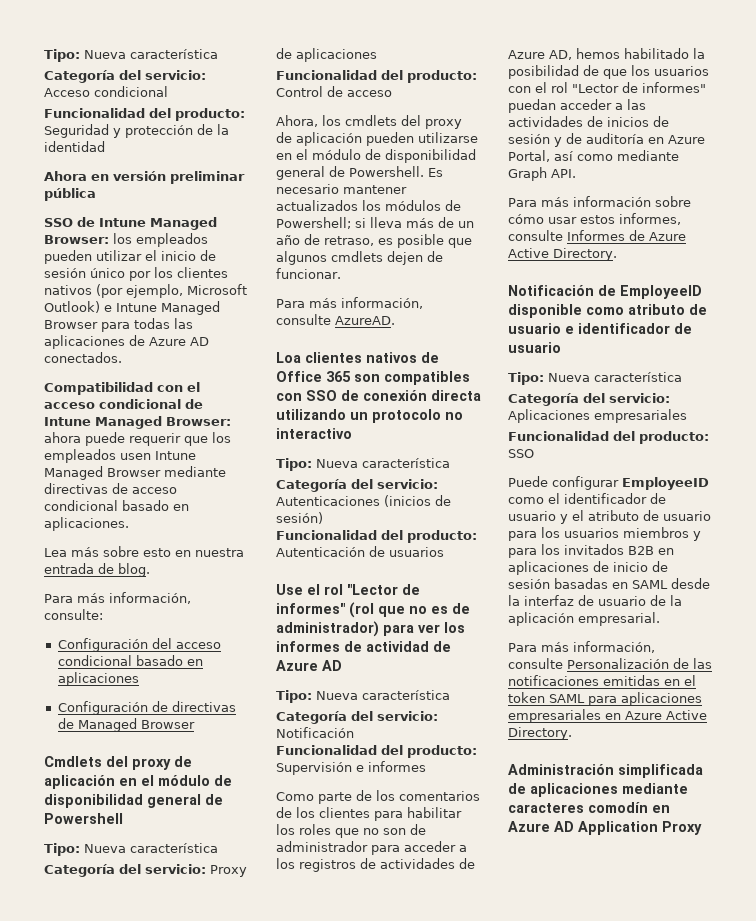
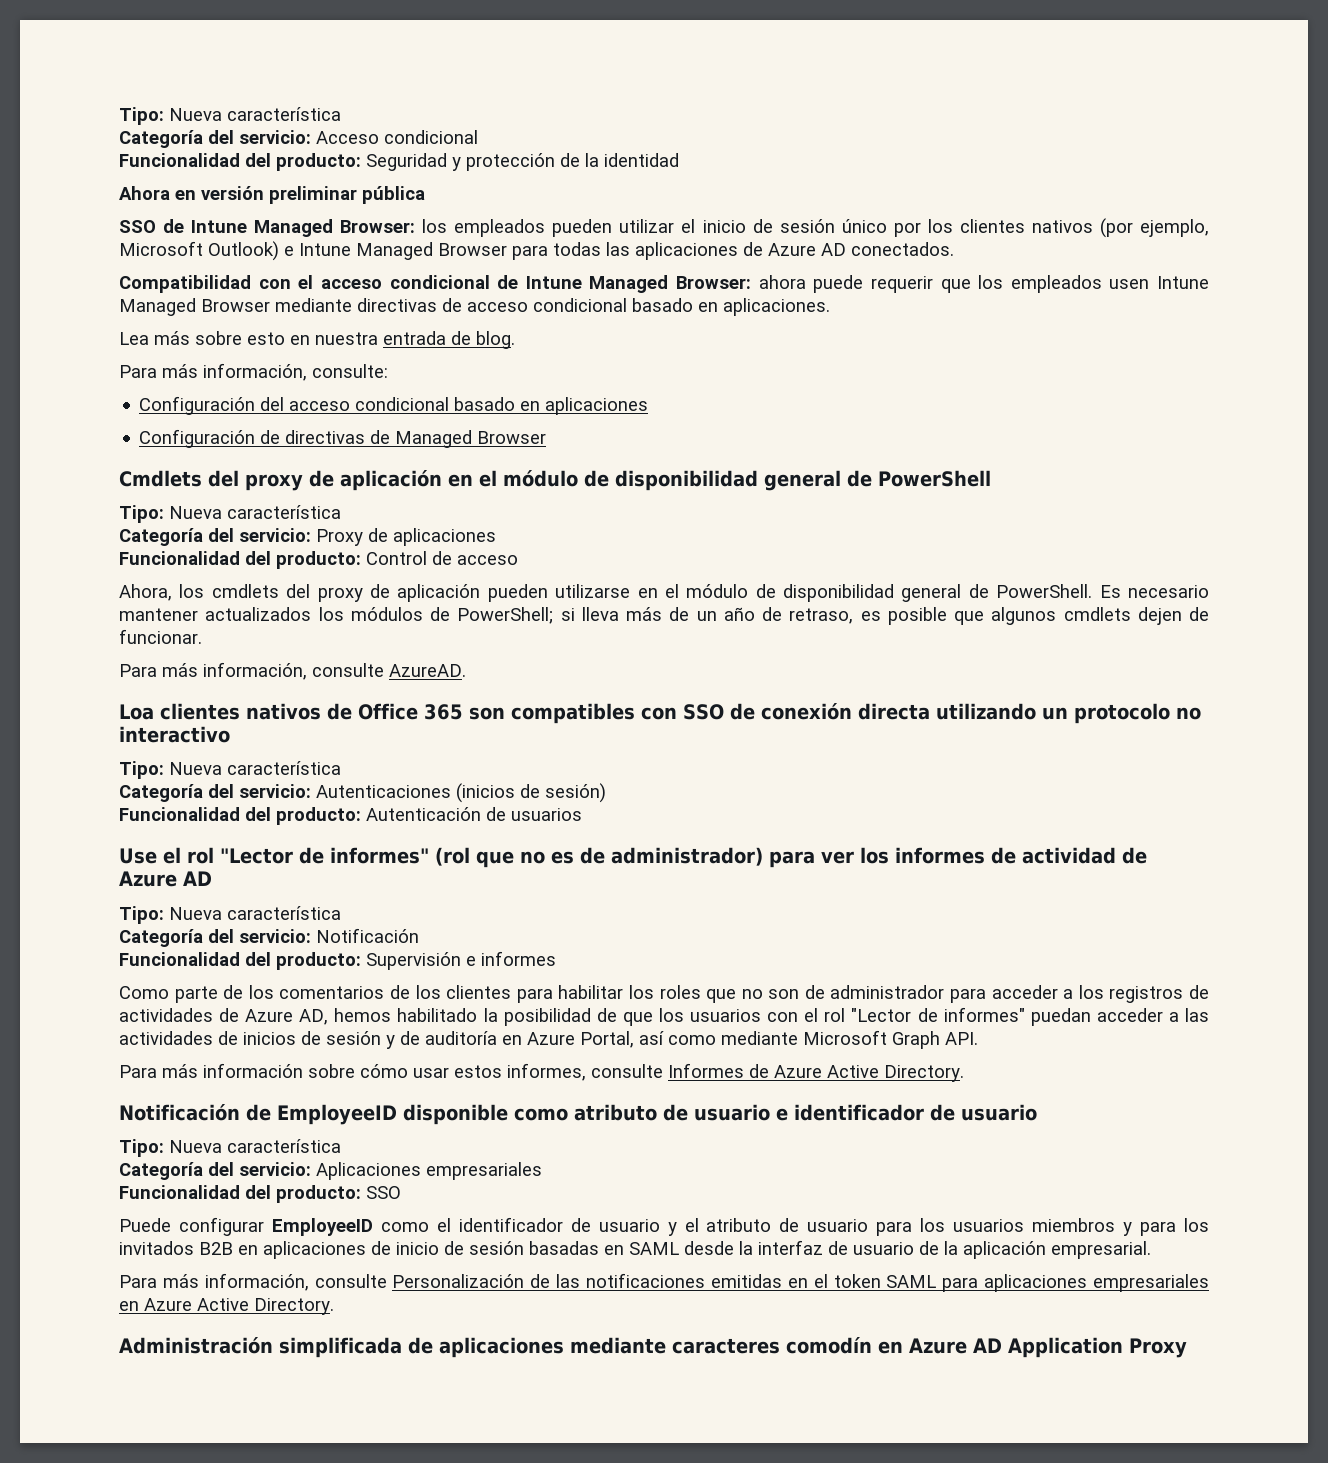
- Cmdlets del proxy de aplicación en el módulo de disponibilidad general de Powershell
+ Cmdlets del proxy de aplicación en el módulo de disponibilidad general de PowerShell
- Ahora, los cmdlets del proxy de aplicación pueden utilizarse en el módulo de disponibilidad general de Powershell.
+ Ahora, los cmdlets del proxy de aplicación pueden utilizarse en el módulo de disponibilidad general de PowerShell.
- Es necesario mantener actualizados los módulos de Powershell; si lleva más de un año de retraso, es posible que algunos cmdlets dejen de funcionar.
+ Es necesario mantener actualizados los módulos de PowerShell; si lleva más de un año de retraso, es posible que algunos cmdlets dejen de funcionar.
- Como parte de los comentarios de los clientes para habilitar los roles que no son de administrador para acceder a los registros de actividades de Azure AD, hemos habilitado la posibilidad de que los usuarios con el rol "Lector de informes" puedan acceder a las actividades de inicios de sesión y de auditoría en Azure Portal, así como mediante Graph API.
+ Como parte de los comentarios de los clientes para habilitar los roles que no son de administrador para acceder a los registros de actividades de Azure AD, hemos habilitado la posibilidad de que los usuarios con el rol "Lector de informes" puedan acceder a las actividades de inicios de sesión y de auditoría en Azure Portal, así como mediante Microsoft Graph API.

